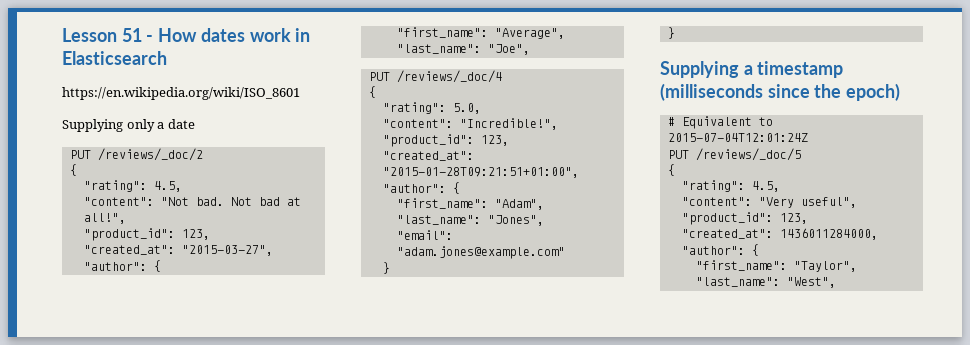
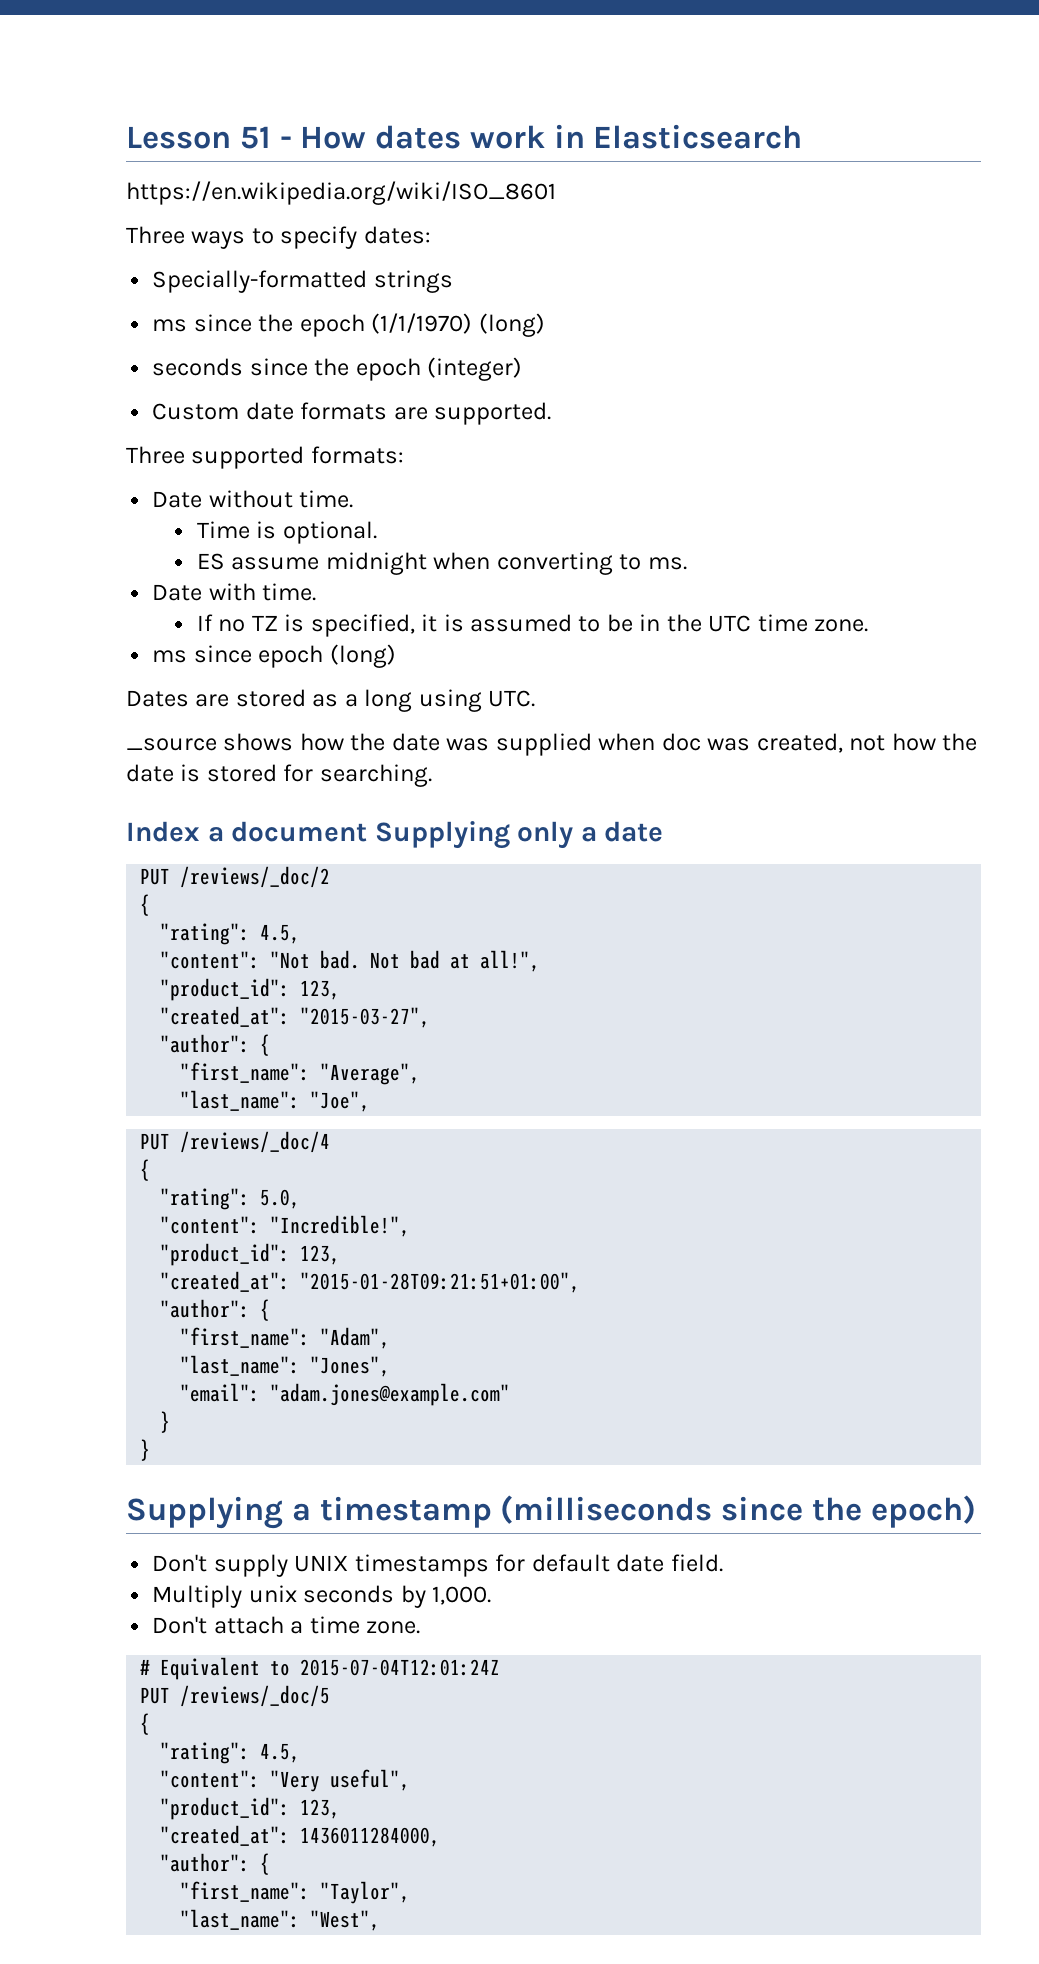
- Supplying only a date
+ Three ways to specify dates:
+ Specially-formatted strings
+ ms since the epoch (1/1/1970) (long)
+ seconds since the epoch (integer)
+ Custom date formats are supported.
+ Three supported formats:
+ Date without time.
+ Time is optional.
+ ES assume midnight when converting to ms.
+ Date with time.
+ If no TZ is specified, it is assumed to be in the UTC time zone.
+ ms since epoch (long)
+ Dates are stored as a long using UTC.
+ _source shows how the date was supplied when doc was created, not how the date is stored for searching.
+ Index a document Supplying only a date
+ Don't supply UNIX timestamps for default date field.
+ Multiply unix seconds by 1,000.
+ Don't attach a time zone.

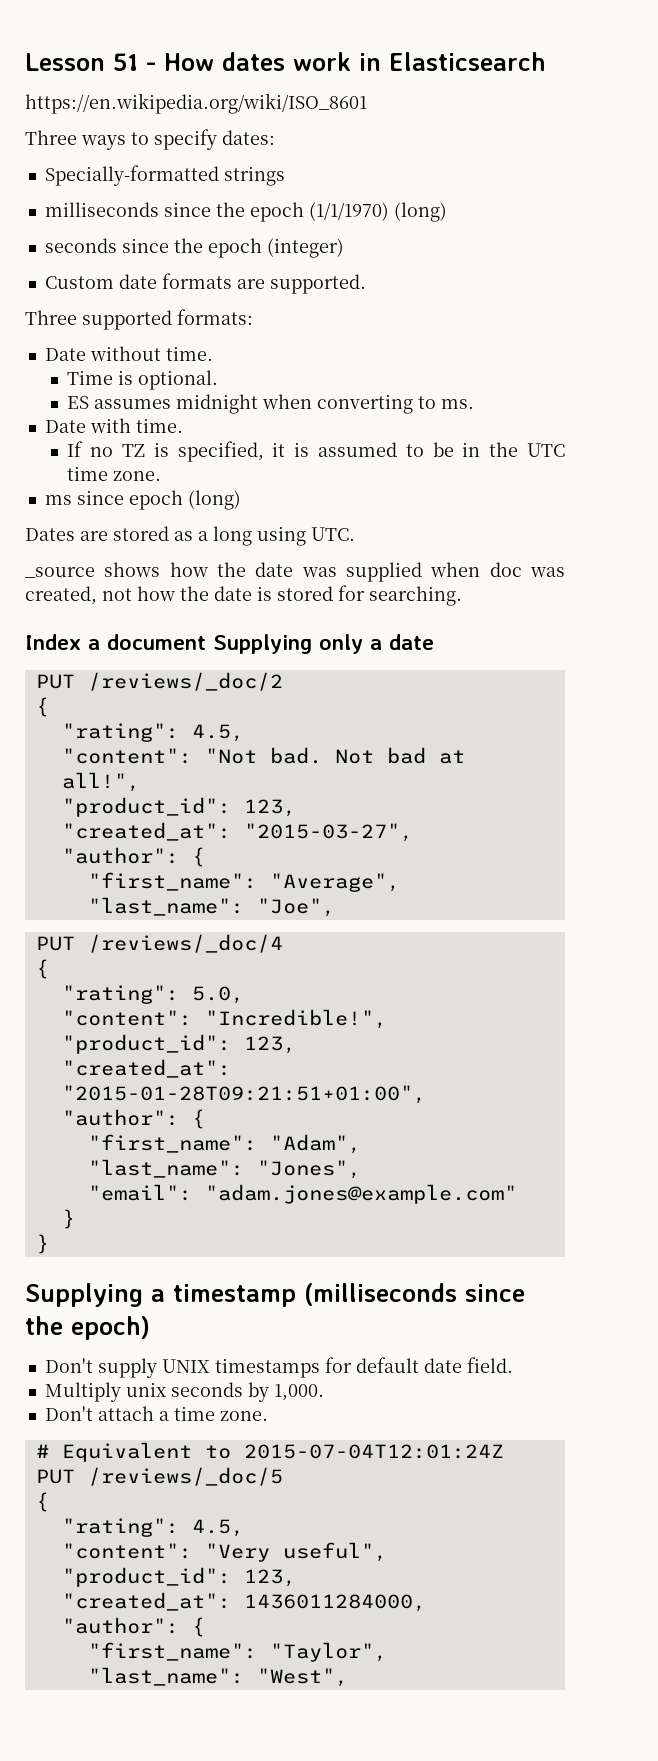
- ms since the epoch (1/1/1970) (long)
+ milliseconds since the epoch (1/1/1970) (long)
- ES assume midnight when converting to ms.
+ ES assumes midnight when converting to ms.

